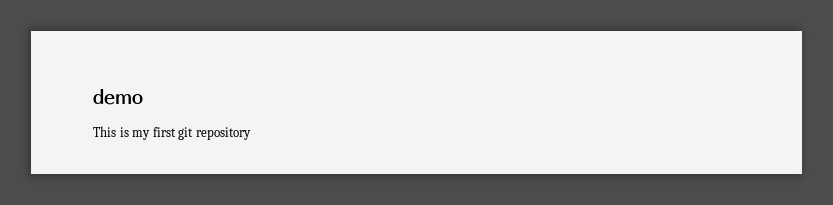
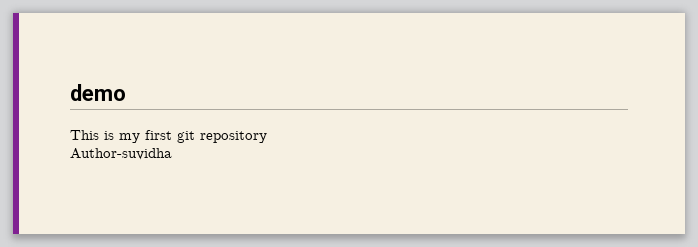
+ Author-suvidha

